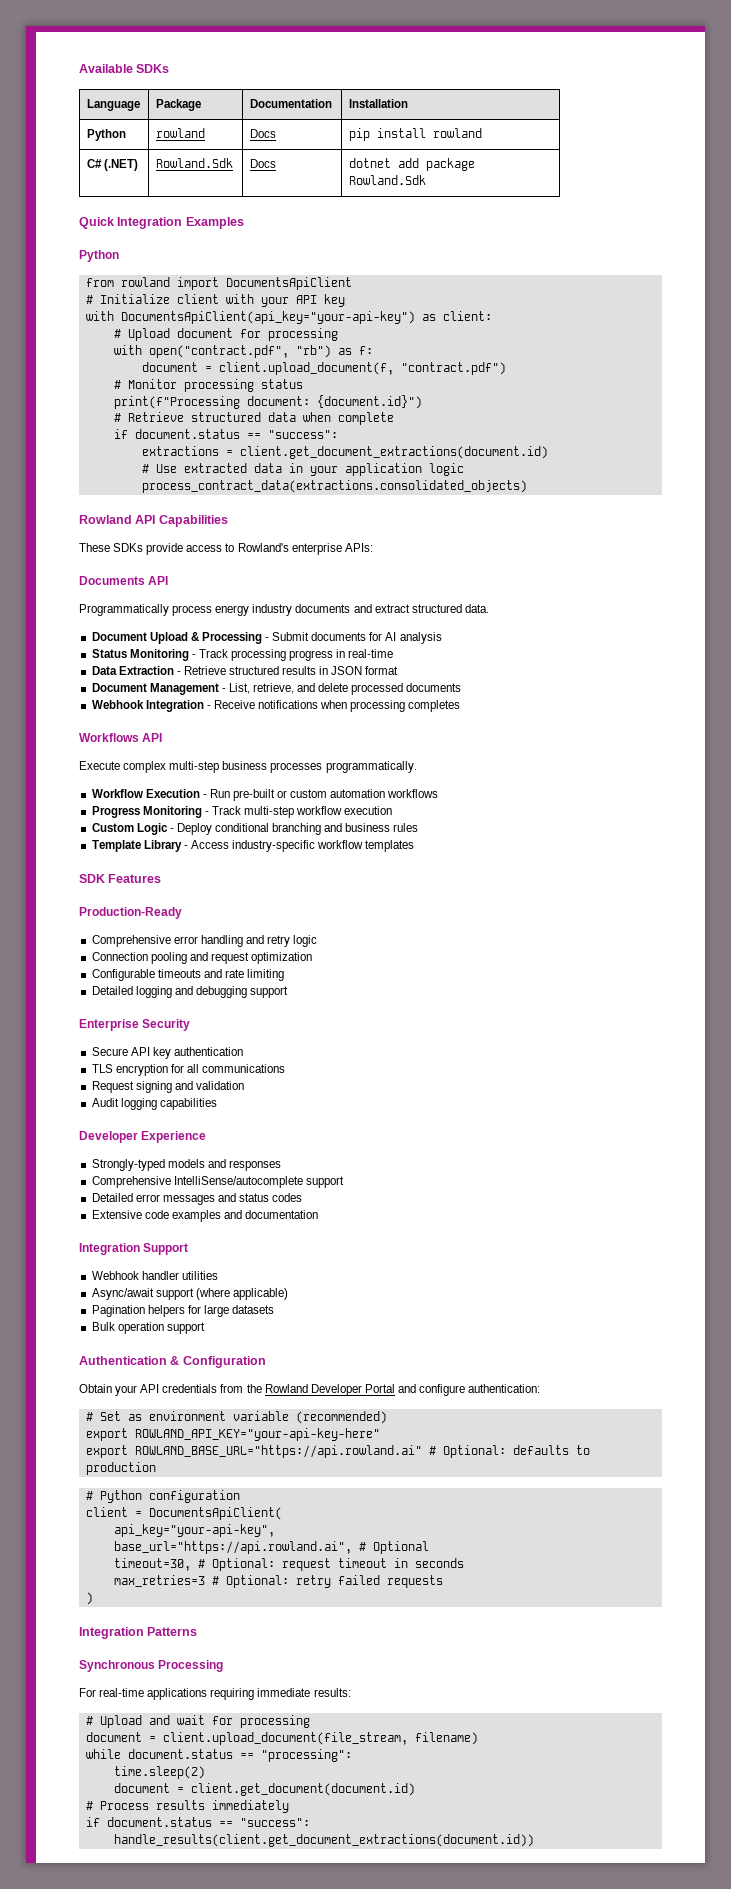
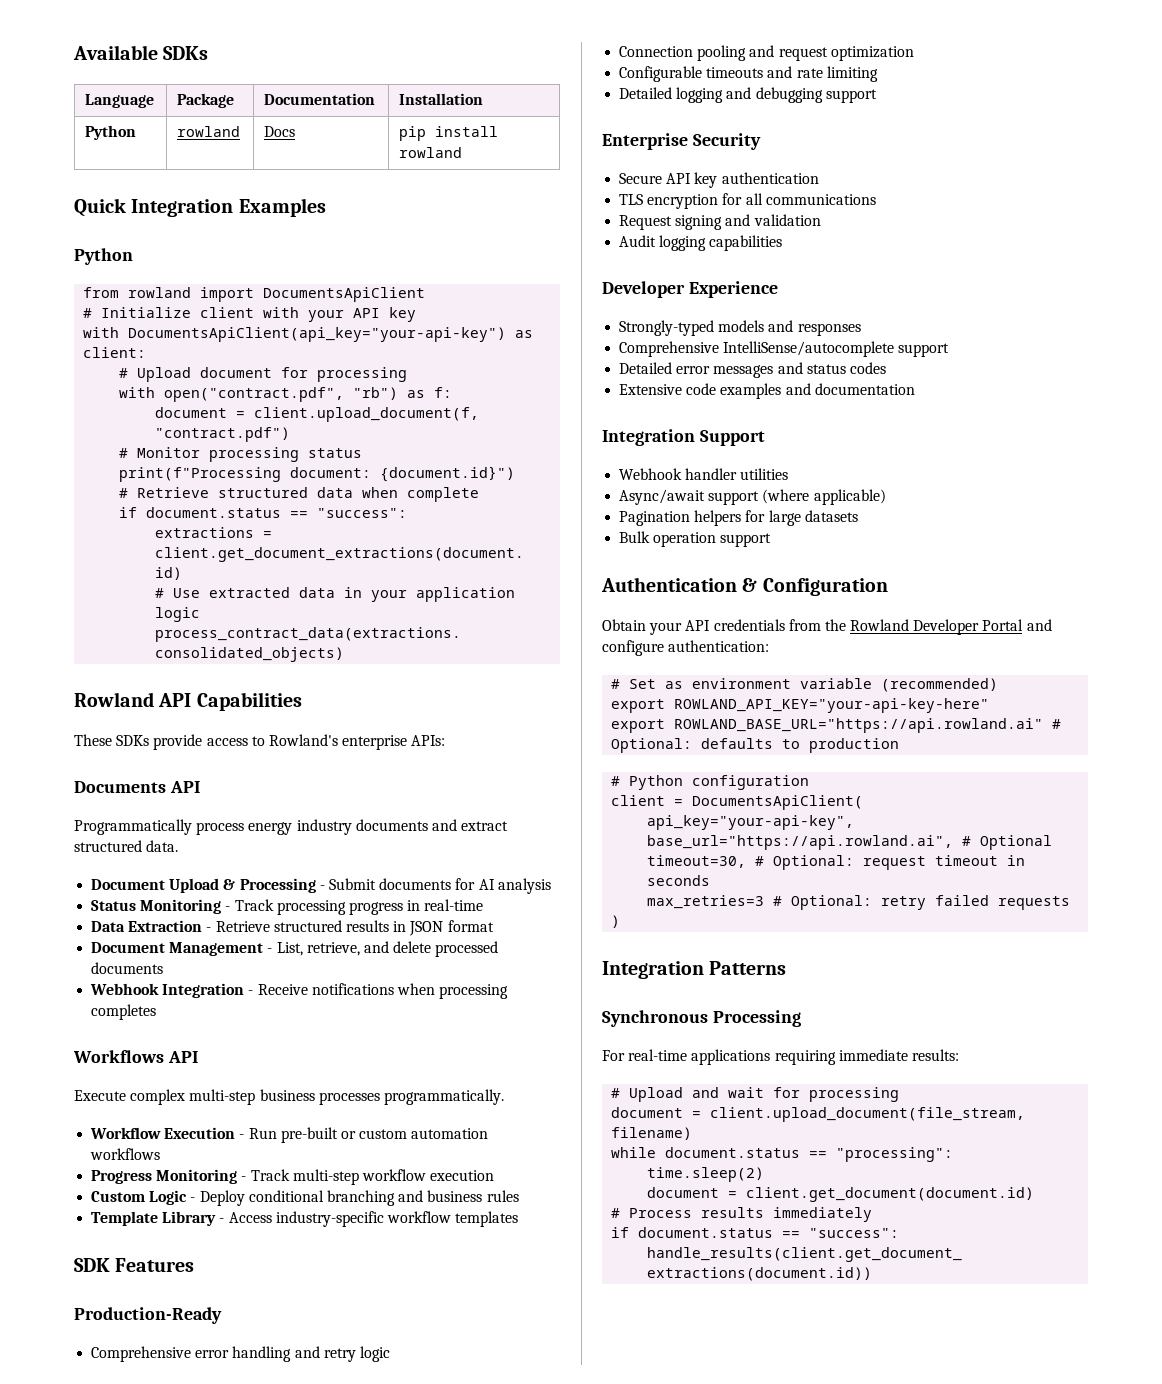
- C# (.NET) | Rowland.Sdk | Docs | dotnet add package Rowland.Sdk

